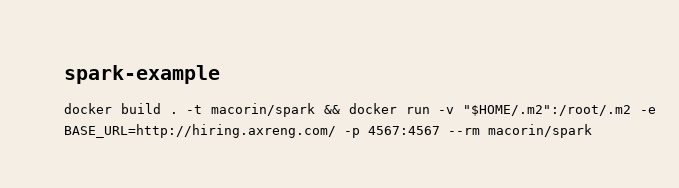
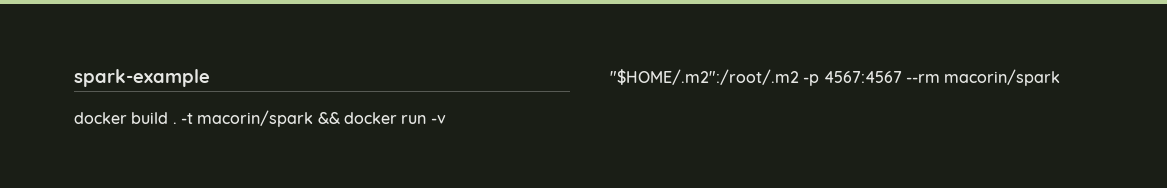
- -t macorin/spark && docker run -v "$HOME/.m2":/root/.m2 -e BASE_URL=http://hiring.axreng.com/ -p 4567:4567 --rm macorin/spark
+ -t macorin/spark && docker run -v "$HOME/.m2":/root/.m2 -p 4567:4567 --rm macorin/spark

